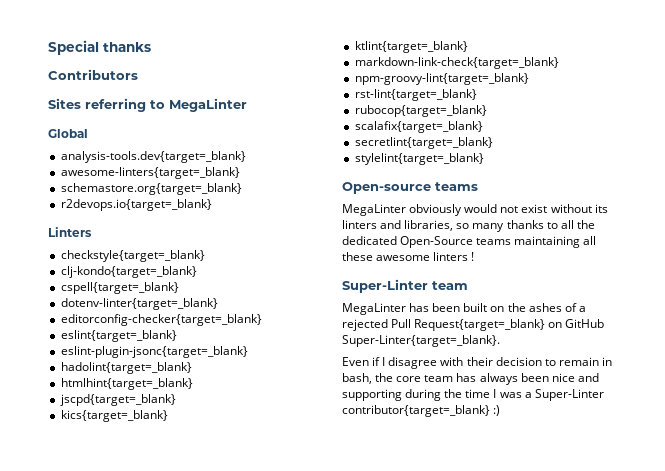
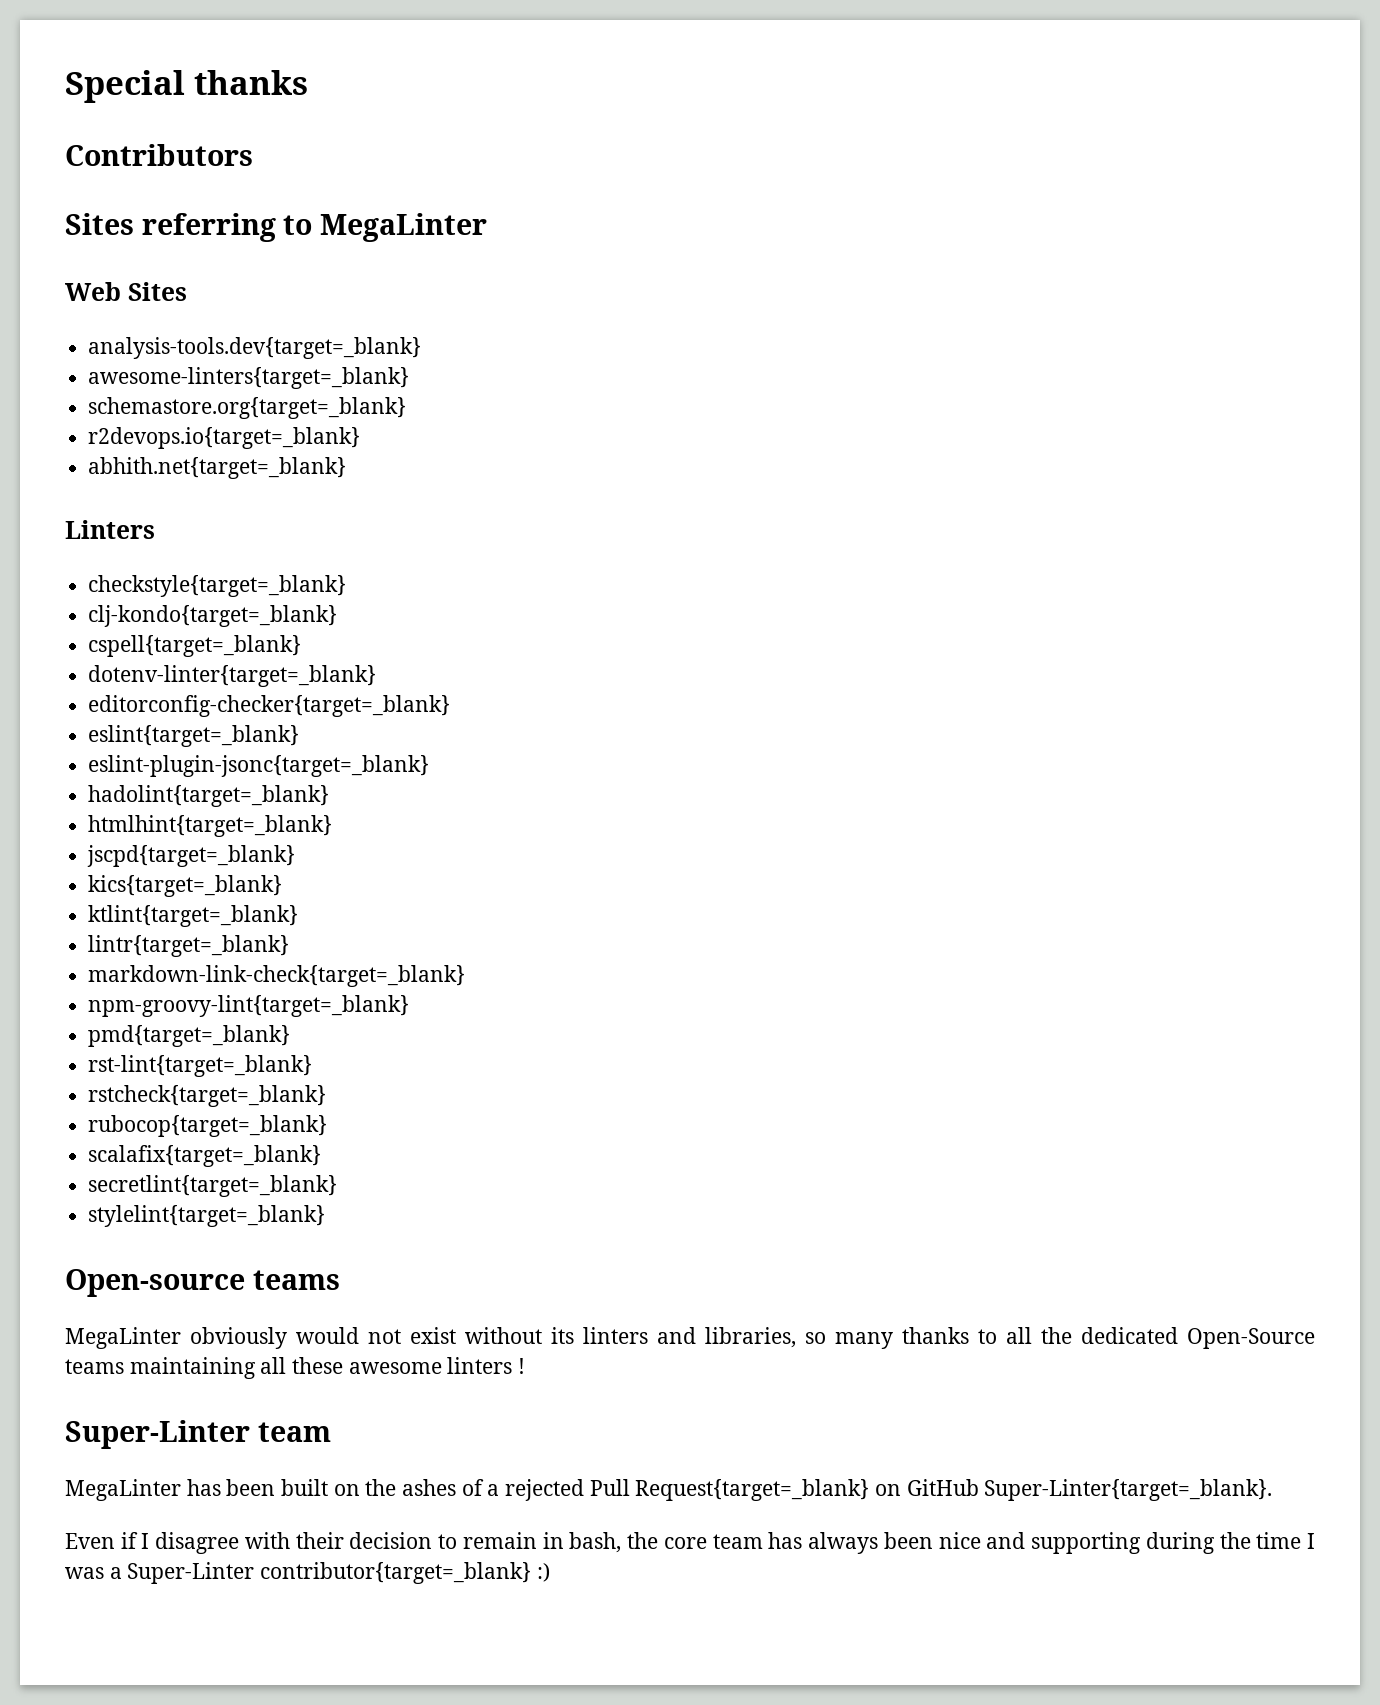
- Global
+ Web Sites
+ abhith.net{target=_blank}
+ lintr{target=_blank}
+ pmd{target=_blank}
+ rstcheck{target=_blank}

